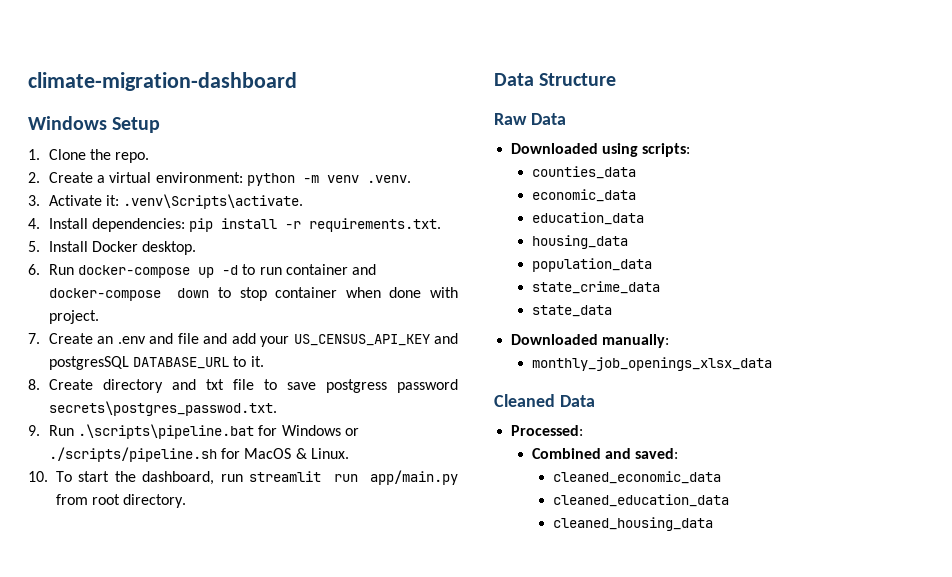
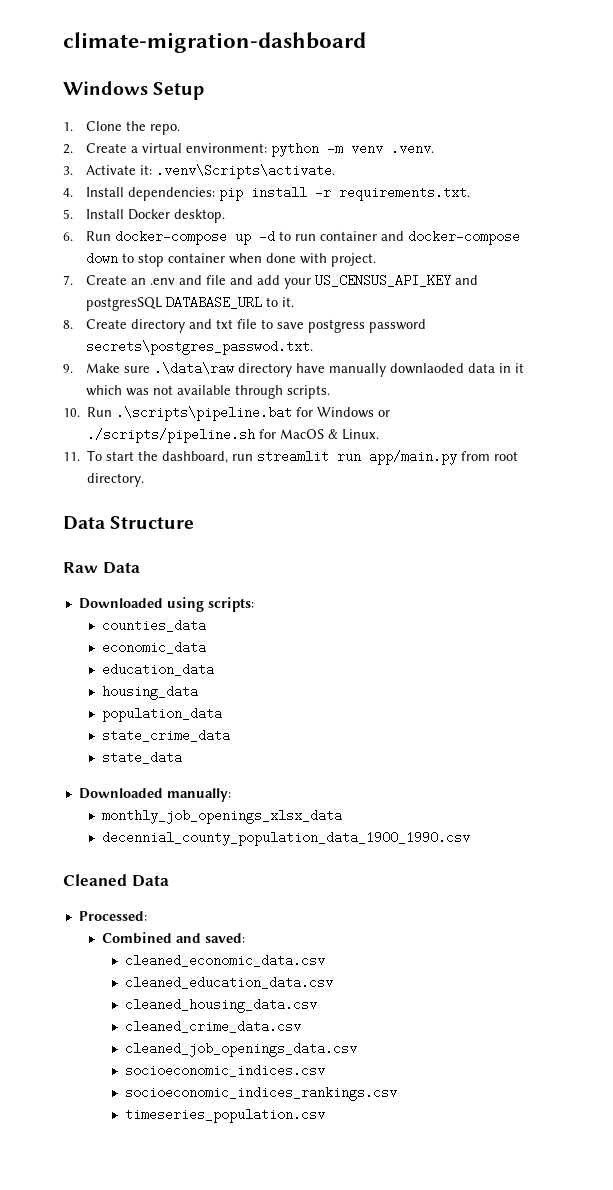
- 9. Run .\scripts\pipeline.bat for Windows or ./scripts/pipeline.sh for MacOS & Linux.
+ 9. Make sure .\data\raw directory have manually downlaoded data in it which was not available through scripts.
+ 10. Run .\scripts\pipeline.bat for Windows or ./scripts/pipeline.sh for MacOS & Linux.
- 10. To start the dashboard, run streamlit run app/main.py from root directory.
+ 11. To start the dashboard, run streamlit run app/main.py from root directory.
+ decennial_county_population_data_1900_1990.csv
- cleaned_economic_data
- cleaned_education_data
- cleaned_housing_data
+ cleaned_economic_data.csv
+ cleaned_education_data.csv
+ cleaned_housing_data.csv
+ cleaned_crime_data.csv
+ cleaned_job_openings_data.csv
+ socioeconomic_indices.csv
+ socioeconomic_indices_rankings.csv
+ timeseries_population.csv

